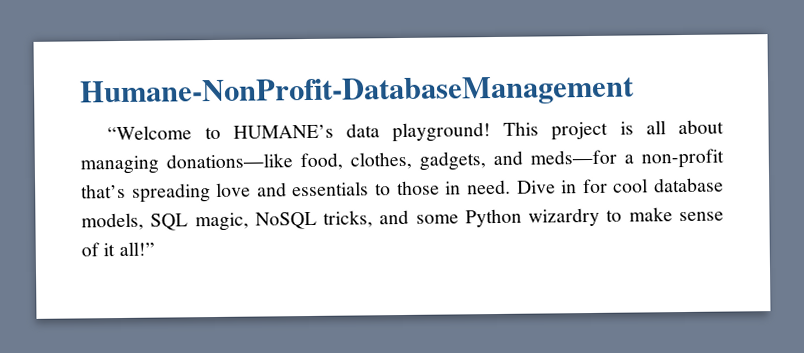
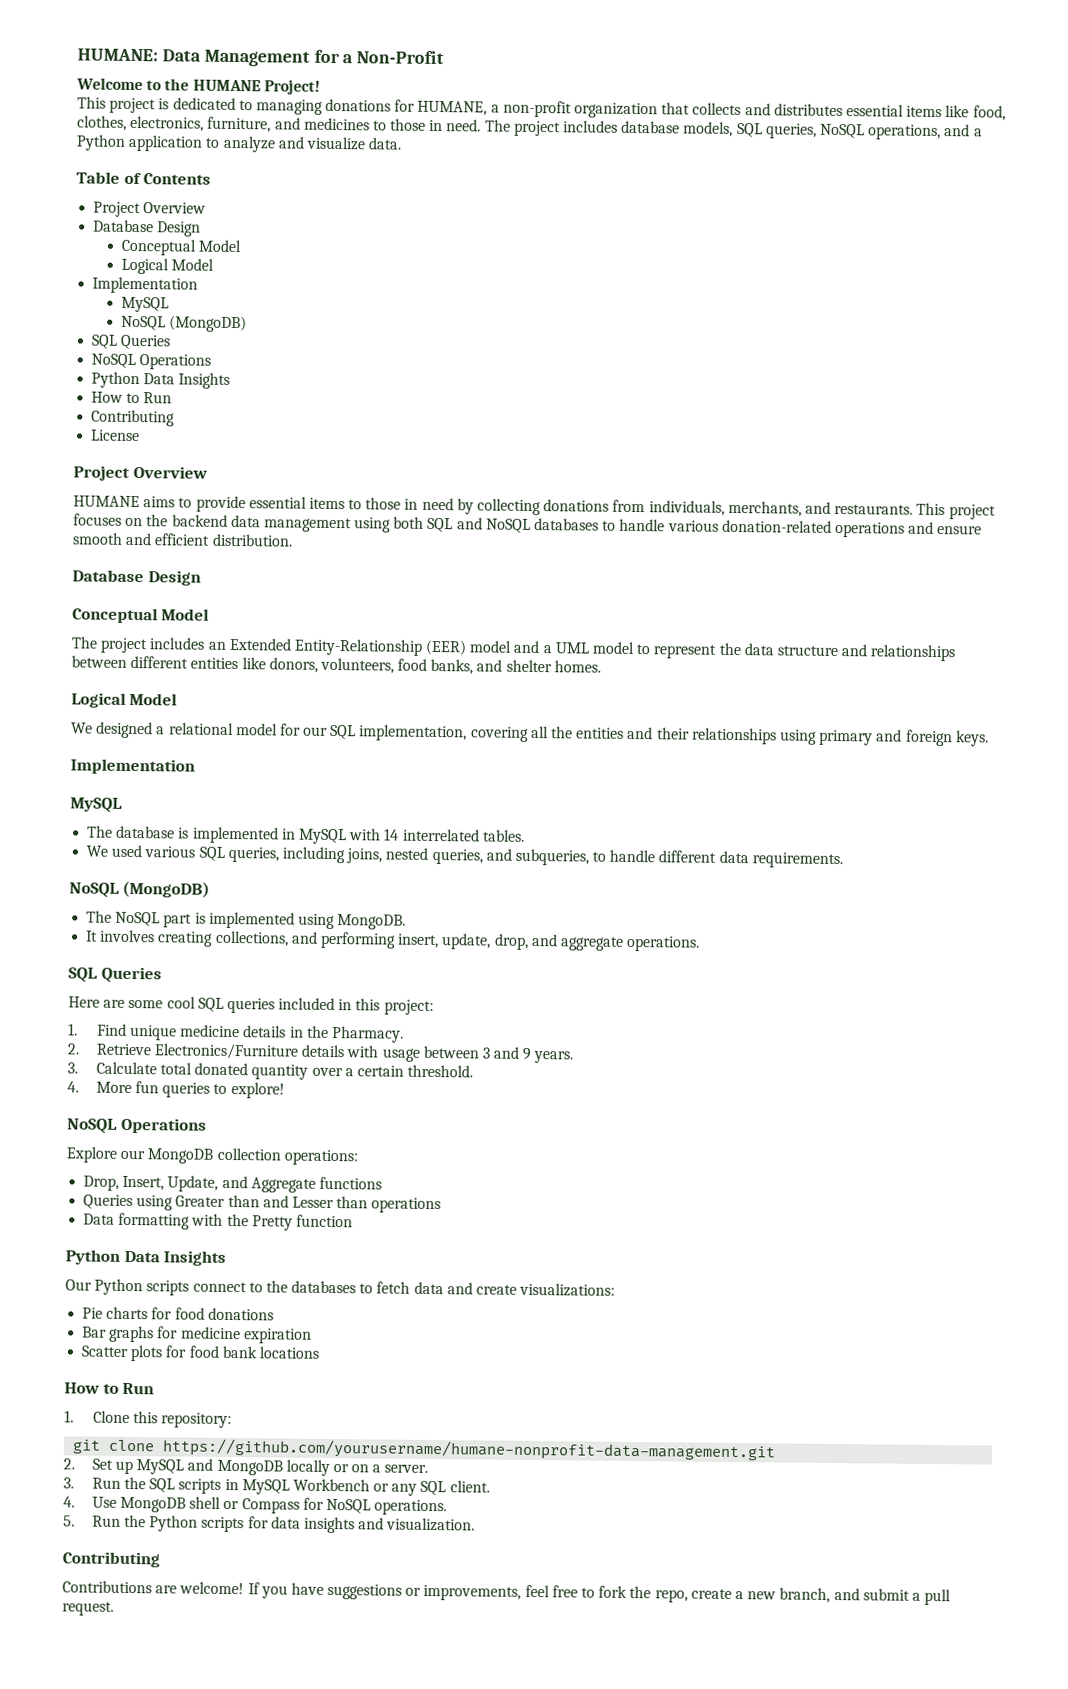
- Humane-NonProfit-DatabaseManagement
- “Welcome to HUMANE’s data playground! This project is all about managing donations—like food, clothes, gadgets, and meds—for a non-profit that’s spreading love and essentials to those in need. Dive in for cool database models, SQL magic, NoSQL tricks, and some Python wizardry to make sense of it all!”
+ HUMANE: Data Management for a Non-Profit
+ Welcome to the HUMANE Project!
+ This project is dedicated to managing donations for HUMANE, a non-profit organization that collects and distributes essential items like food, clothes, electronics, furniture, and medicines to those in need. The project includes database models, SQL queries, NoSQL operations, and a Python application to analyze and visualize data.
+ Table of Contents
+ Project Overview
+ Database Design
+ Conceptual Model
+ Logical Model
+ Implementation
+ MySQL
+ NoSQL (MongoDB)
+ SQL Queries
+ NoSQL Operations
+ Python Data Insights
+ How to Run
+ Contributing
+ License
+ Project Overview
+ HUMANE aims to provide essential items to those in need by collecting donations from individuals, merchants, and restaurants. This project focuses on the backend data management using both SQL and NoSQL databases to handle various donation-related operations and ensure smooth and efficient distribution.
+ Database Design
+ Conceptual Model
+ The project includes an Extended Entity-Relationship (EER) model and a UML model to represent the data structure and relationships between different entities like donors, volunteers, food banks, and shelter homes.
+ Logical Model
+ We designed a relational model for our SQL implementation, covering all the entities and their relationships using primary and foreign keys.
+ Implementation
+ MySQL
+ The database is implemented in MySQL with 14 interrelated tables.
+ We used various SQL queries, including joins, nested queries, and subqueries, to handle different data requirements.
+ NoSQL (MongoDB)
+ The NoSQL part is implemented using MongoDB.
+ It involves creating collections, and performing insert, update, drop, and aggregate operations.
+ SQL Queries
+ Here are some cool SQL queries included in this project:
+ 1. Find unique medicine details in the Pharmacy.
+ 2. Retrieve Electronics/Furniture details with usage between 3 and 9 years.
+ 3. Calculate total donated quantity over a certain threshold.
+ 4. More fun queries to explore!
+ NoSQL Operations
+ Explore our MongoDB collection operations:
+ Drop, Insert, Update, and Aggregate functions
+ Queries using Greater than and Lesser than operations
+ Data formatting with the Pretty function
+ Python Data Insights
+ Our Python scripts connect to the databases to fetch data and create visualizations:
+ Pie charts for food donations
+ Bar graphs for medicine expiration
+ Scatter plots for food bank locations
+ How to Run
+ 1. Clone this repository:
+ git clone https://github.com/yourusername/humane-nonprofit-data-management.git
+ 2. Set up MySQL and MongoDB locally or on a server.
+ 3. Run the SQL scripts in MySQL Workbench or any SQL client.
+ 4. Use MongoDB shell or Compass for NoSQL operations.
+ 5. Run the Python scripts for data insights and visualization.
+ Contributing
+ Contributions are welcome! If you have suggestions or improvements, feel free to fork the repo, create a new branch, and submit a pull request.

